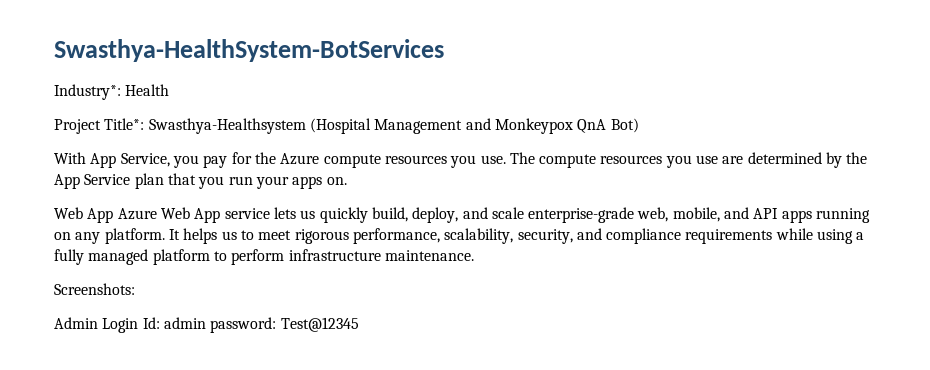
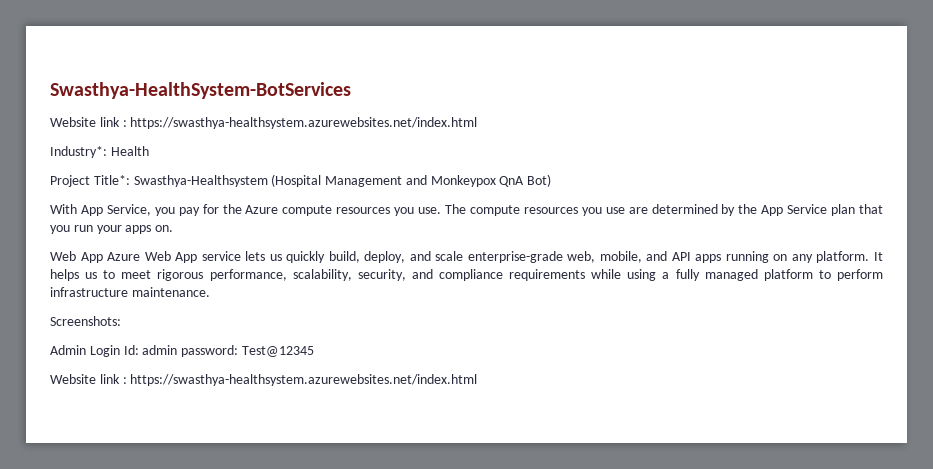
  Swasthya-HealthSystem-BotServices
+ Website link : https://swasthya-healthsystem.azurewebsites.net/index.html
  Admin Login Id: admin password: Test@12345
+ Website link : https://swasthya-healthsystem.azurewebsites.net/index.html

